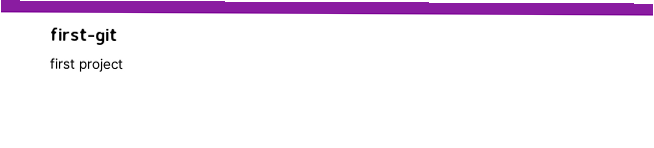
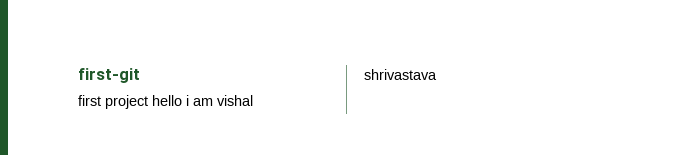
- first project
+ first project hello i am vishal shrivastava

